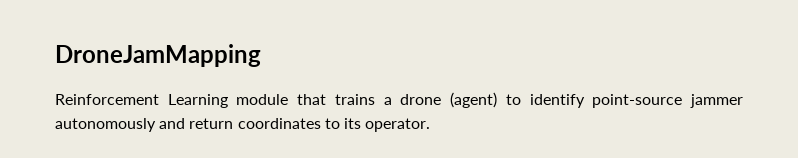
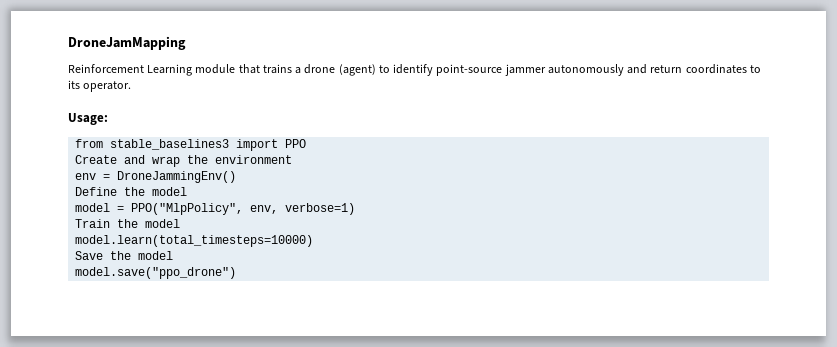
+ Usage:
+ from stable_baselines3 import PPO
+ Create and wrap the environment
+ env = DroneJammingEnv()
+ Define the model
+ model = PPO("MlpPolicy", env, verbose=1)
+ Train the model
+ model.learn(total_timesteps=10000)
+ Save the model
+ model.save("ppo_drone")

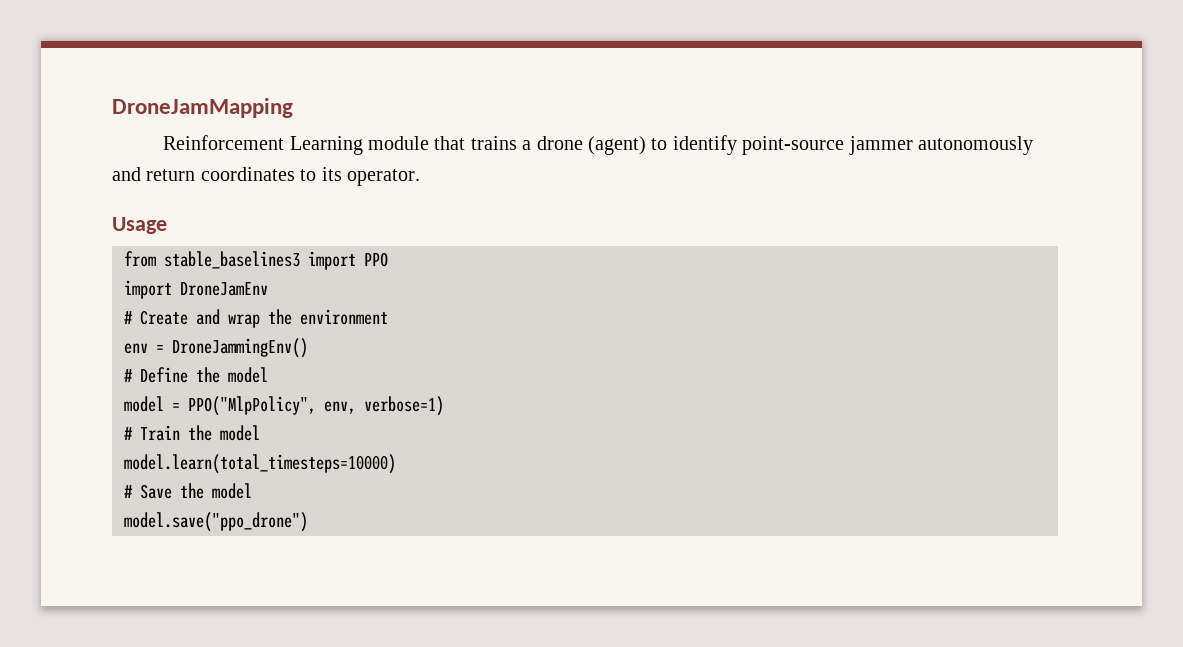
- Usage:
+ Usage
- Create and wrap the environment
+ import DroneJamEnv
+ # Create and wrap the environment
- Define the model
+ # Define the model
- Train the model
+ # Train the model
- Save the model
+ # Save the model

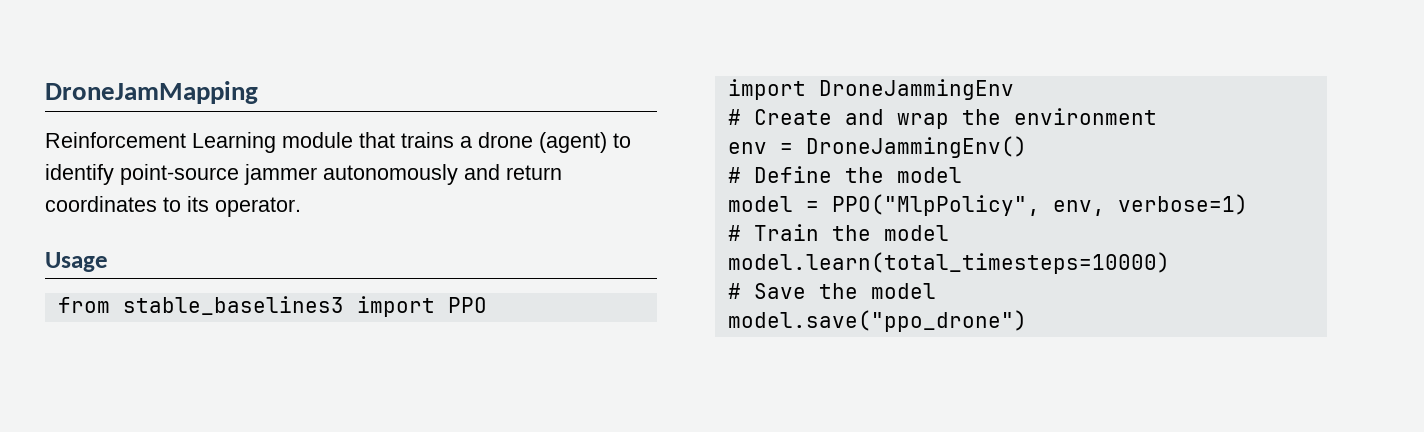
- import DroneJamEnv
+ import DroneJammingEnv

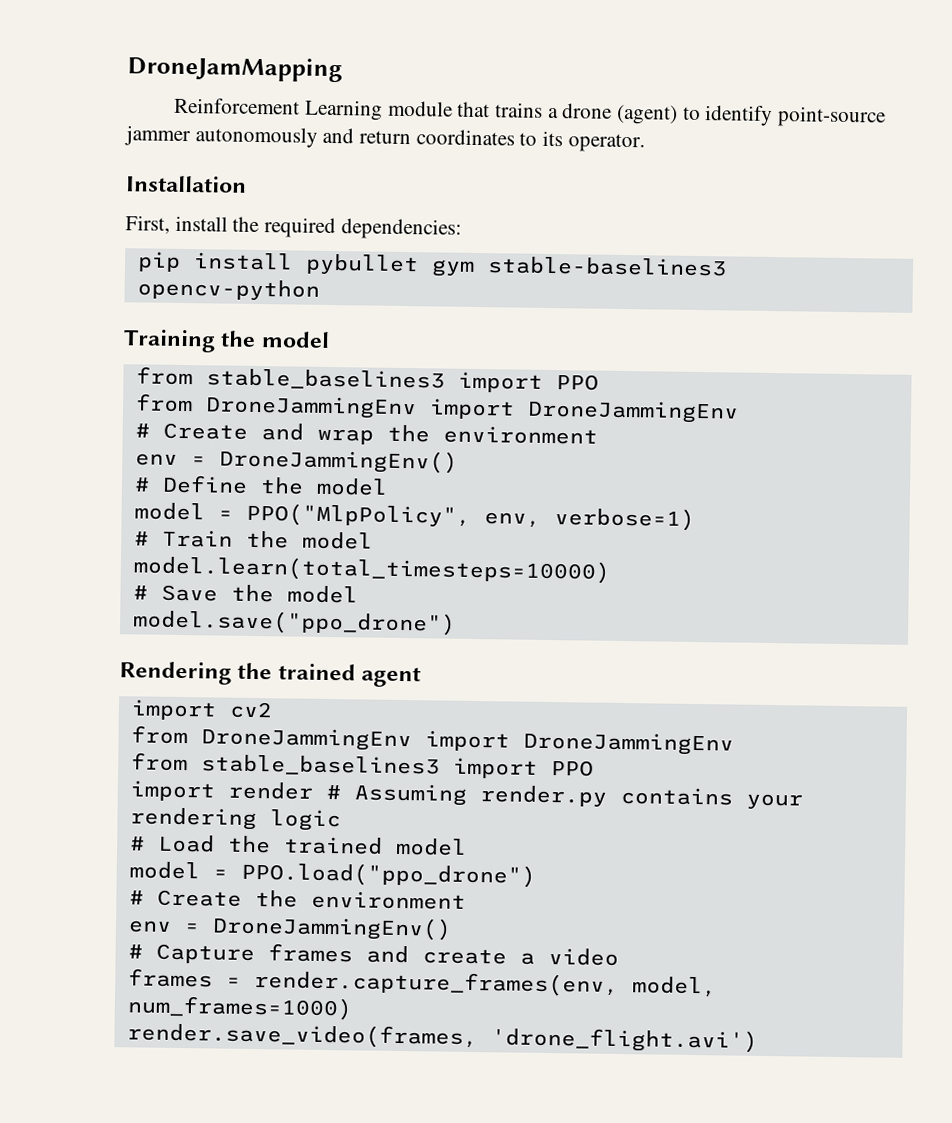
- Usage
+ Installation
+ First, install the required dependencies:
+ pip install pybullet gym stable-baselines3 opencv-python
+ Training the model
  from stable_baselines3 import PPO
- import DroneJammingEnv
+ from DroneJammingEnv import DroneJammingEnv
+ Rendering the trained agent
+ import cv2
+ from DroneJammingEnv import DroneJammingEnv
+ from stable_baselines3 import PPO
+ import render # Assuming render.py contains your rendering logic
+ # Load the trained model
+ model = PPO.load("ppo_drone")
+ # Create the environment
+ env = DroneJammingEnv()
+ # Capture frames and create a video
+ frames = render.capture_frames(env, model, num_frames=1000)
+ render.save_video(frames, 'drone_flight.avi')

